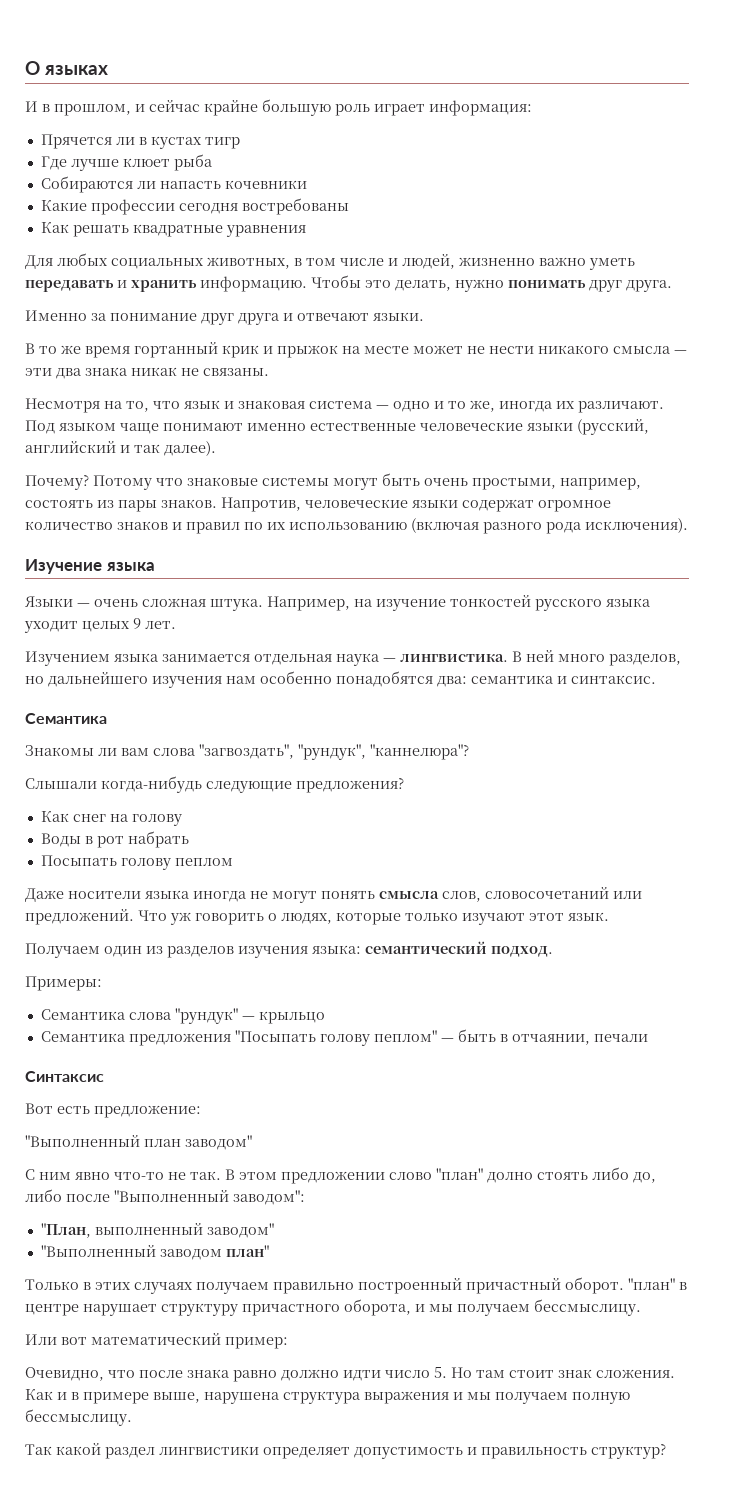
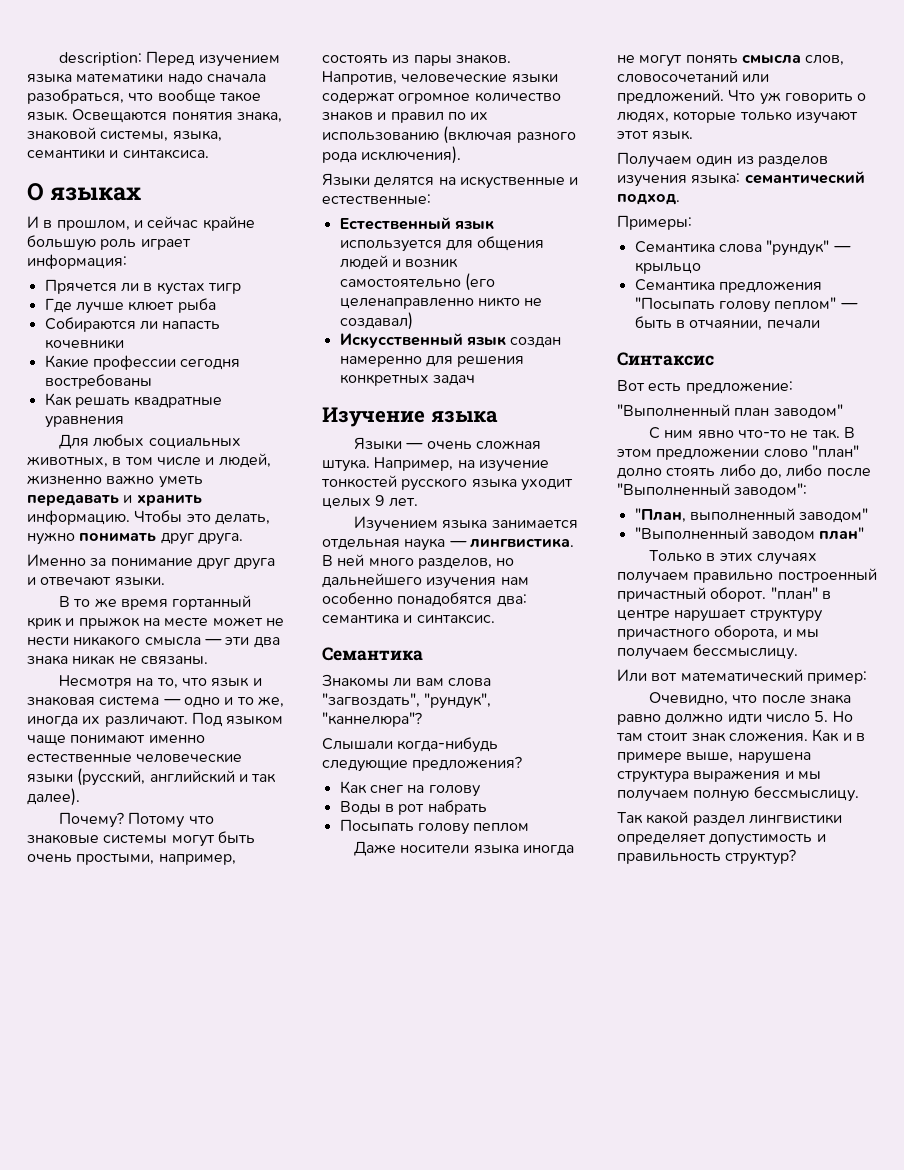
+ description: Перед изучением языка математики надо сначала разобраться, что вообще такое язык. Освещаются понятия знака, знаковой системы, языка, семантики и синтаксиса.
+ Языки делятся на искуственные и естественные:
+ Естественный язык используется для общения людей и возник самостоятельно (его целенаправленно никто не создавал)
+ Искусственный язык создан намеренно для решения конкретных задач

